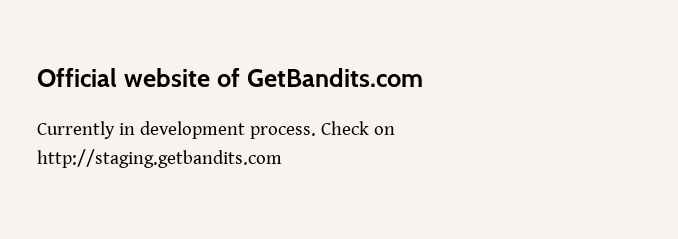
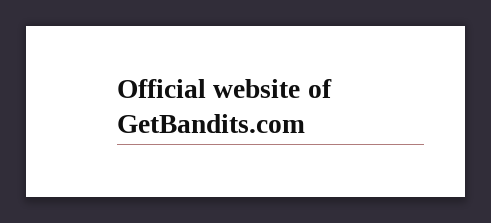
- Currently in development process. Check on http://staging.getbandits.com

